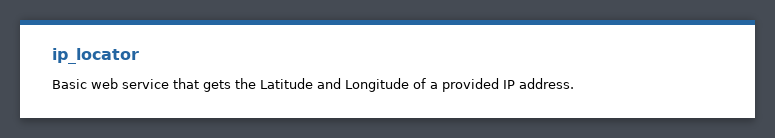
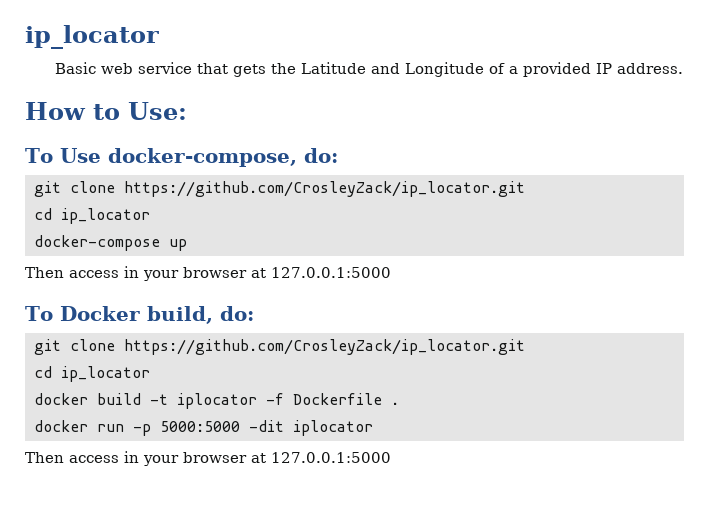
+ How to Use:
+ To Use docker-compose, do:
+ git clone https://github.com/CrosleyZack/ip_locator.git
+ cd ip_locator
+ docker-compose up
+ Then access in your browser at 127.0.0.1:5000
+ To Docker build, do:
+ git clone https://github.com/CrosleyZack/ip_locator.git
+ cd ip_locator
+ docker build -t iplocator -f Dockerfile .
+ docker run -p 5000:5000 -dit iplocator
+ Then access in your browser at 127.0.0.1:5000

